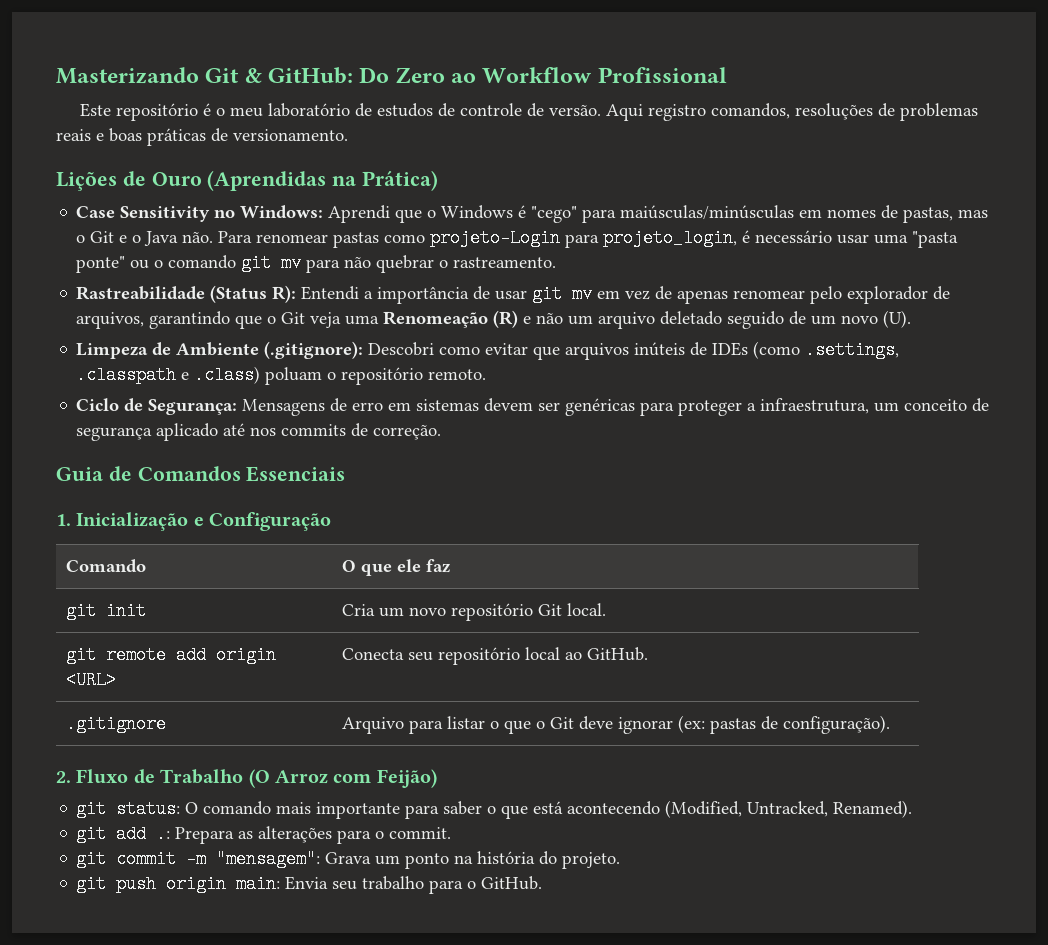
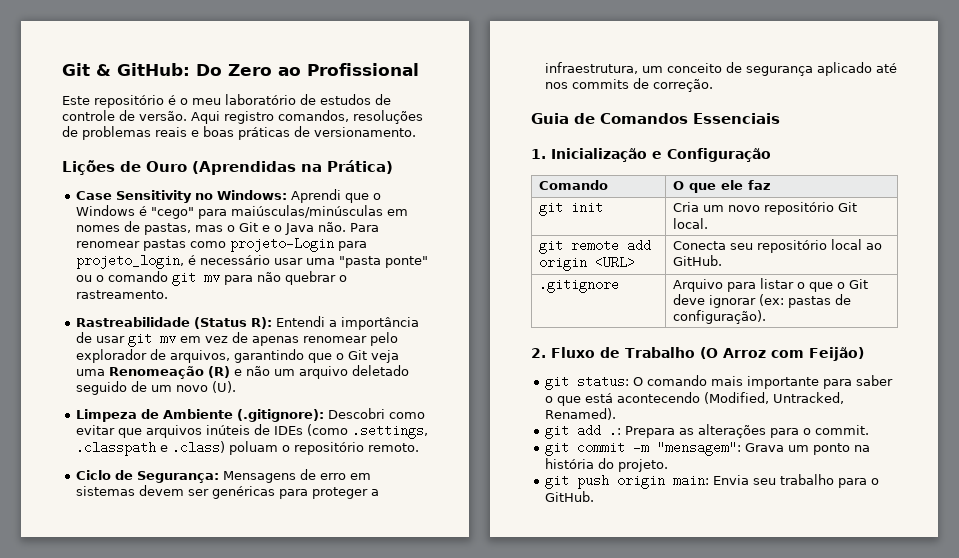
- Masterizando Git & GitHub: Do Zero ao Workflow Profissional
+ Git & GitHub: Do Zero ao Profissional

